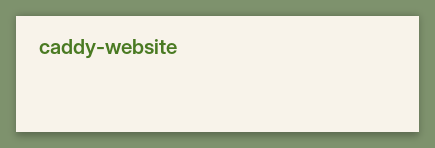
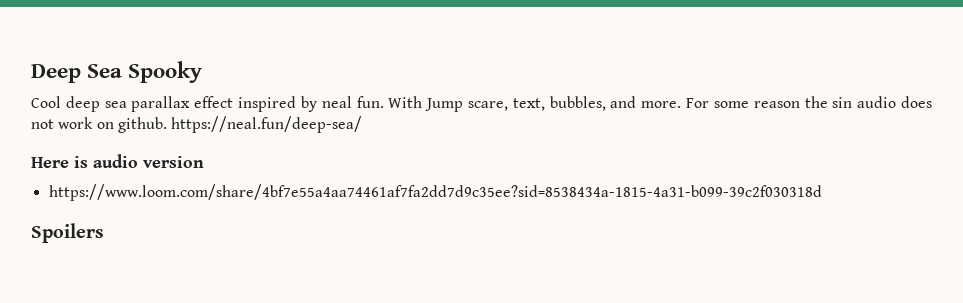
- caddy-website
+ Deep Sea Spooky
+ Cool deep sea parallax effect inspired by neal fun. With Jump scare, text, bubbles, and more. For some reason the sin audio does not work on github. https://neal.fun/deep-sea/
+ Here is audio version
+ https://www.loom.com/share/4bf7e55a4aa74461af7fa2dd7d9c35ee?sid=8538434a-1815-4a31-b099-39c2f030318d
+ Spoilers

